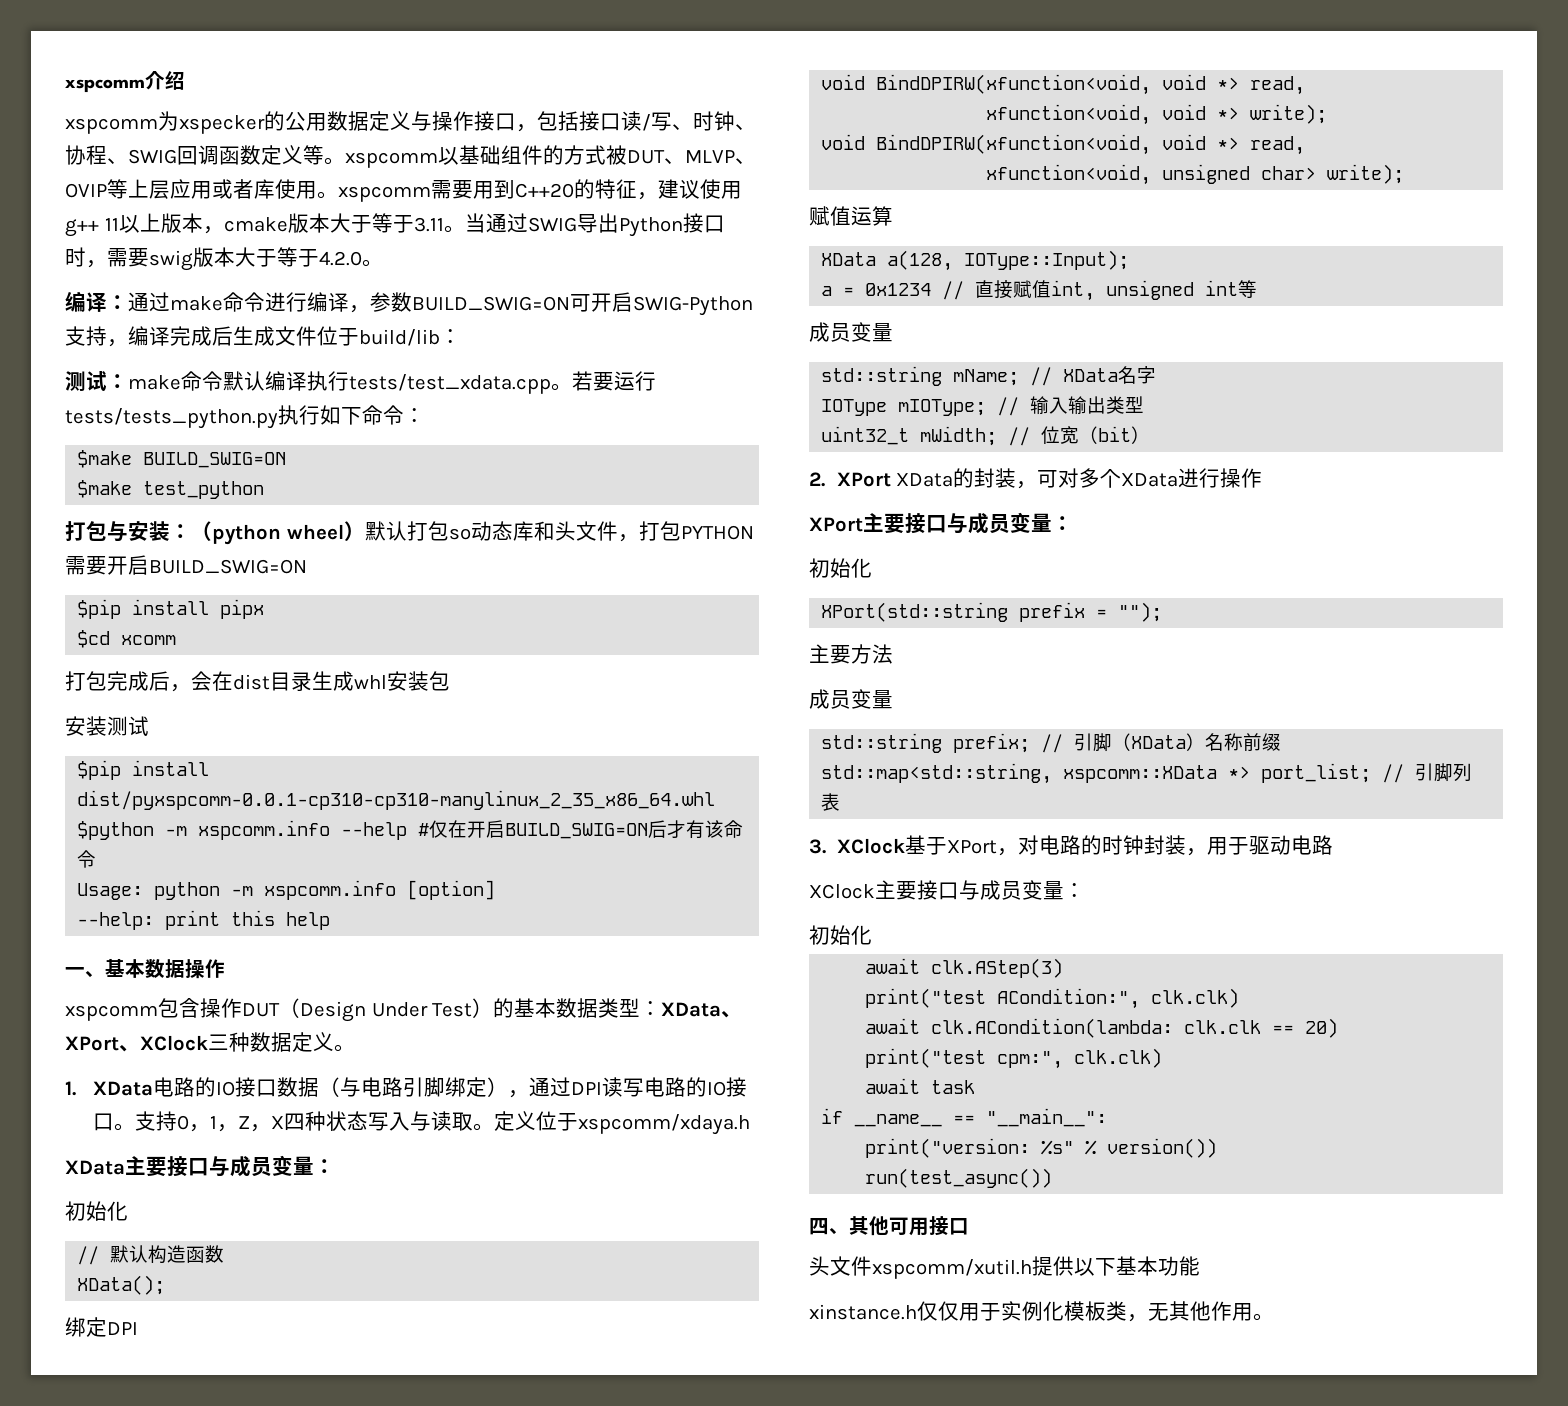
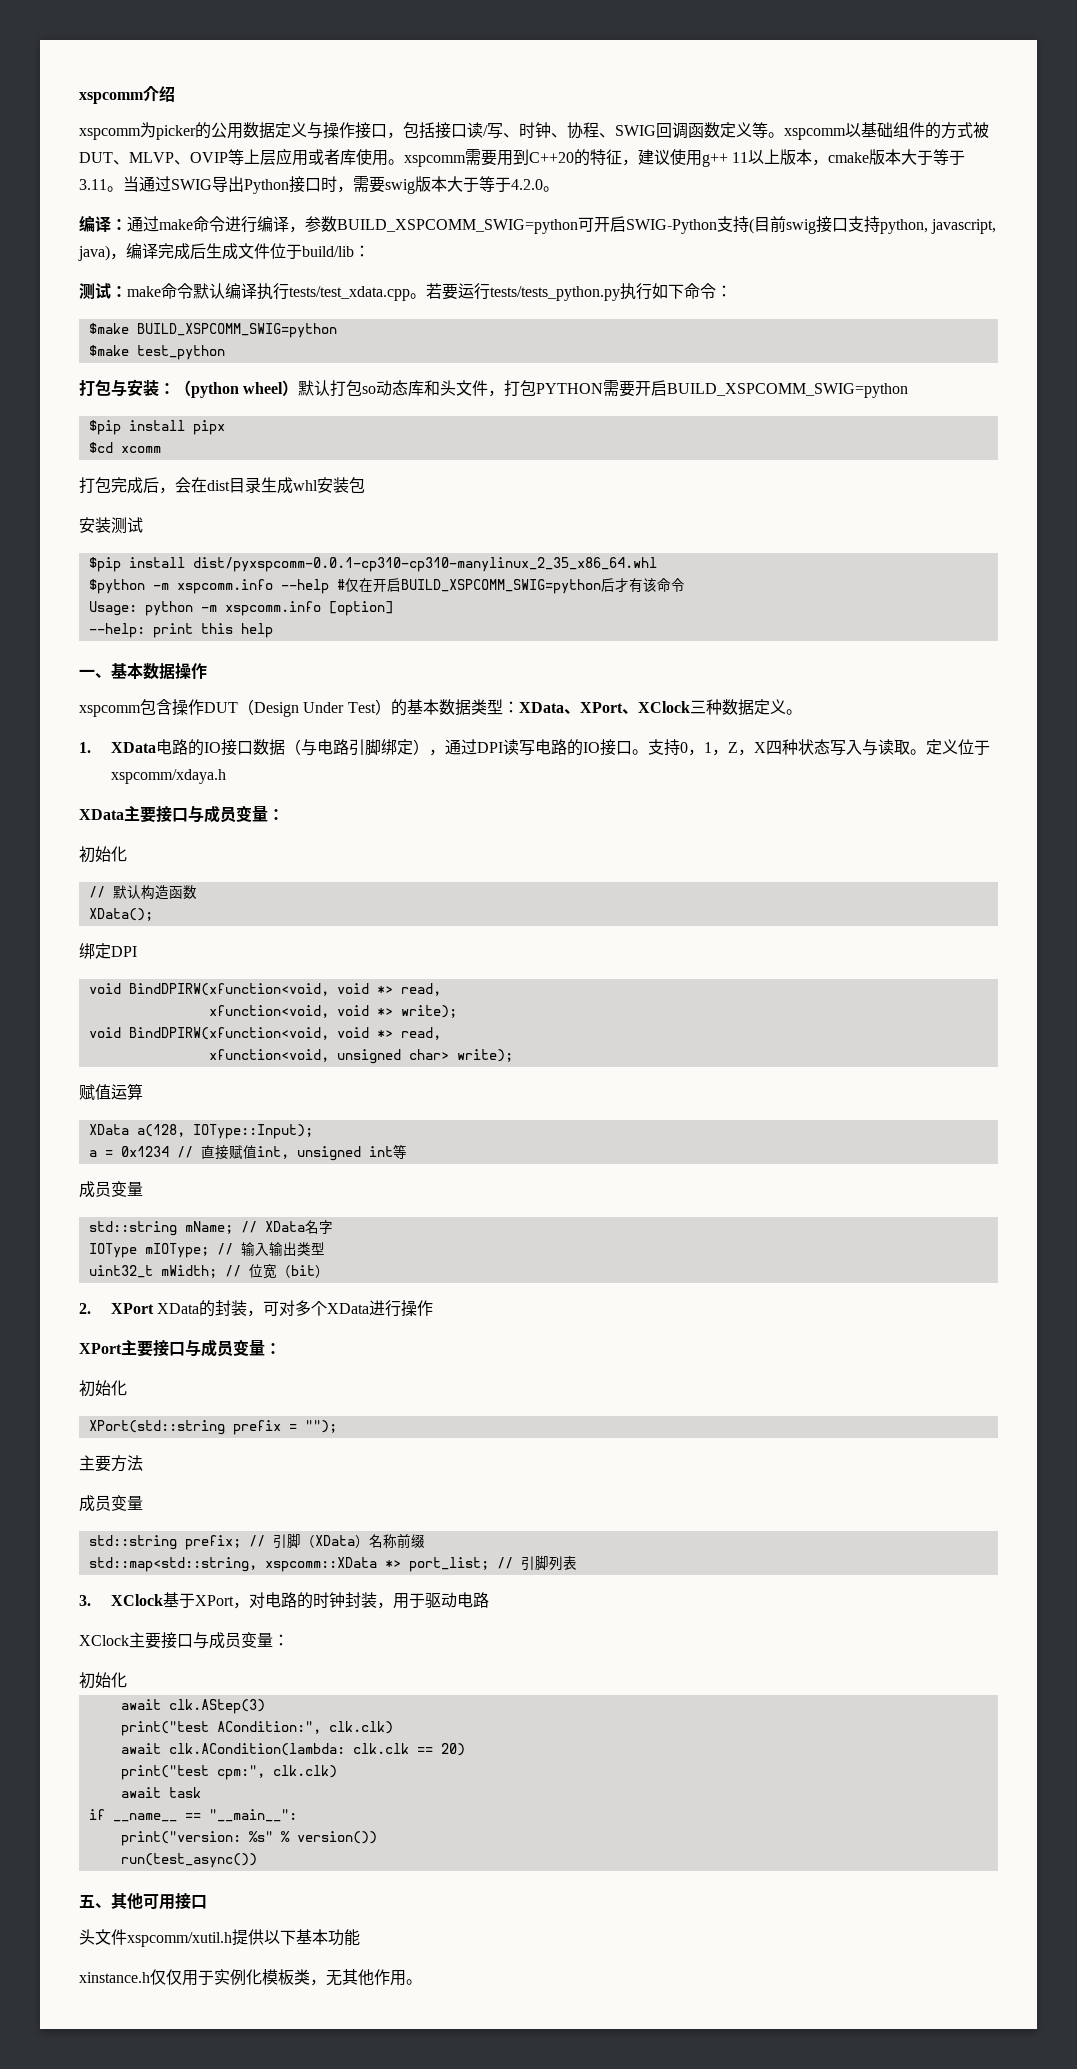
- xspcomm为xspecker的公用数据定义与操作接口，包括接口读/写、时钟、协程、SWIG回调函数定义等。xspcomm以基础组件的方式被DUT、MLVP、OVIP等上层应用或者库使用。xspcomm需要用到C++20的特征，建议使用g++ 11以上版本，cmake版本大于等于3.11。
+ xspcomm为picker的公用数据定义与操作接口，包括接口读/写、时钟、协程、SWIG回调函数定义等。xspcomm以基础组件的方式被DUT、MLVP、OVIP等上层应用或者库使用。xspcomm需要用到C++20的特征，建议使用g++ 11以上版本，cmake版本大于等于3.11。
- 编译：通过make命令进行编译，参数BUILD_SWIG=ON可开启SWIG-Python支持，编译完成后生成文件位于build/lib：
+ 编译：通过make命令进行编译，参数BUILD_XSPCOMM_SWIG=python可开启SWIG-Python支持(目前swig接口支持python, javascript, java)，编译完成后生成文件位于build/lib：
- $make BUILD_SWIG=ON
+ $make BUILD_XSPCOMM_SWIG=python
- 打包与安装：（python wheel）默认打包so动态库和头文件，打包PYTHON需要开启BUILD_SWIG=ON
+ 打包与安装：（python wheel）默认打包so动态库和头文件，打包PYTHON需要开启BUILD_XSPCOMM_SWIG=python
- $python -m xspcomm.info --help #仅在开启BUILD_SWIG=ON后才有该命令
+ $python -m xspcomm.info --help #仅在开启BUILD_XSPCOMM_SWIG=python后才有该命令
- 四、其他可用接口
+ 五、其他可用接口

